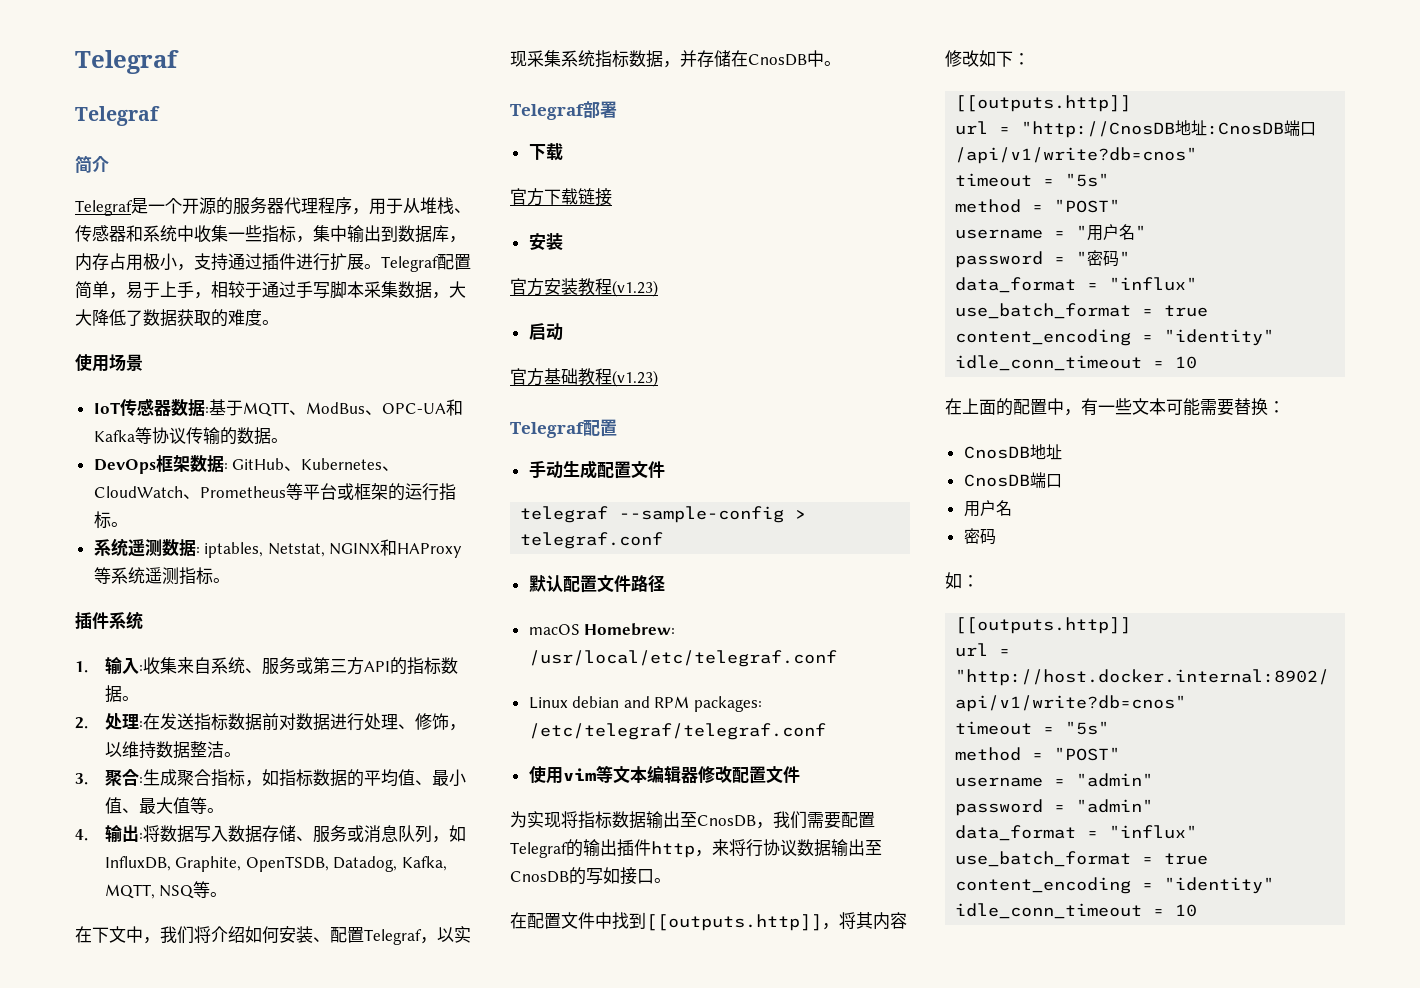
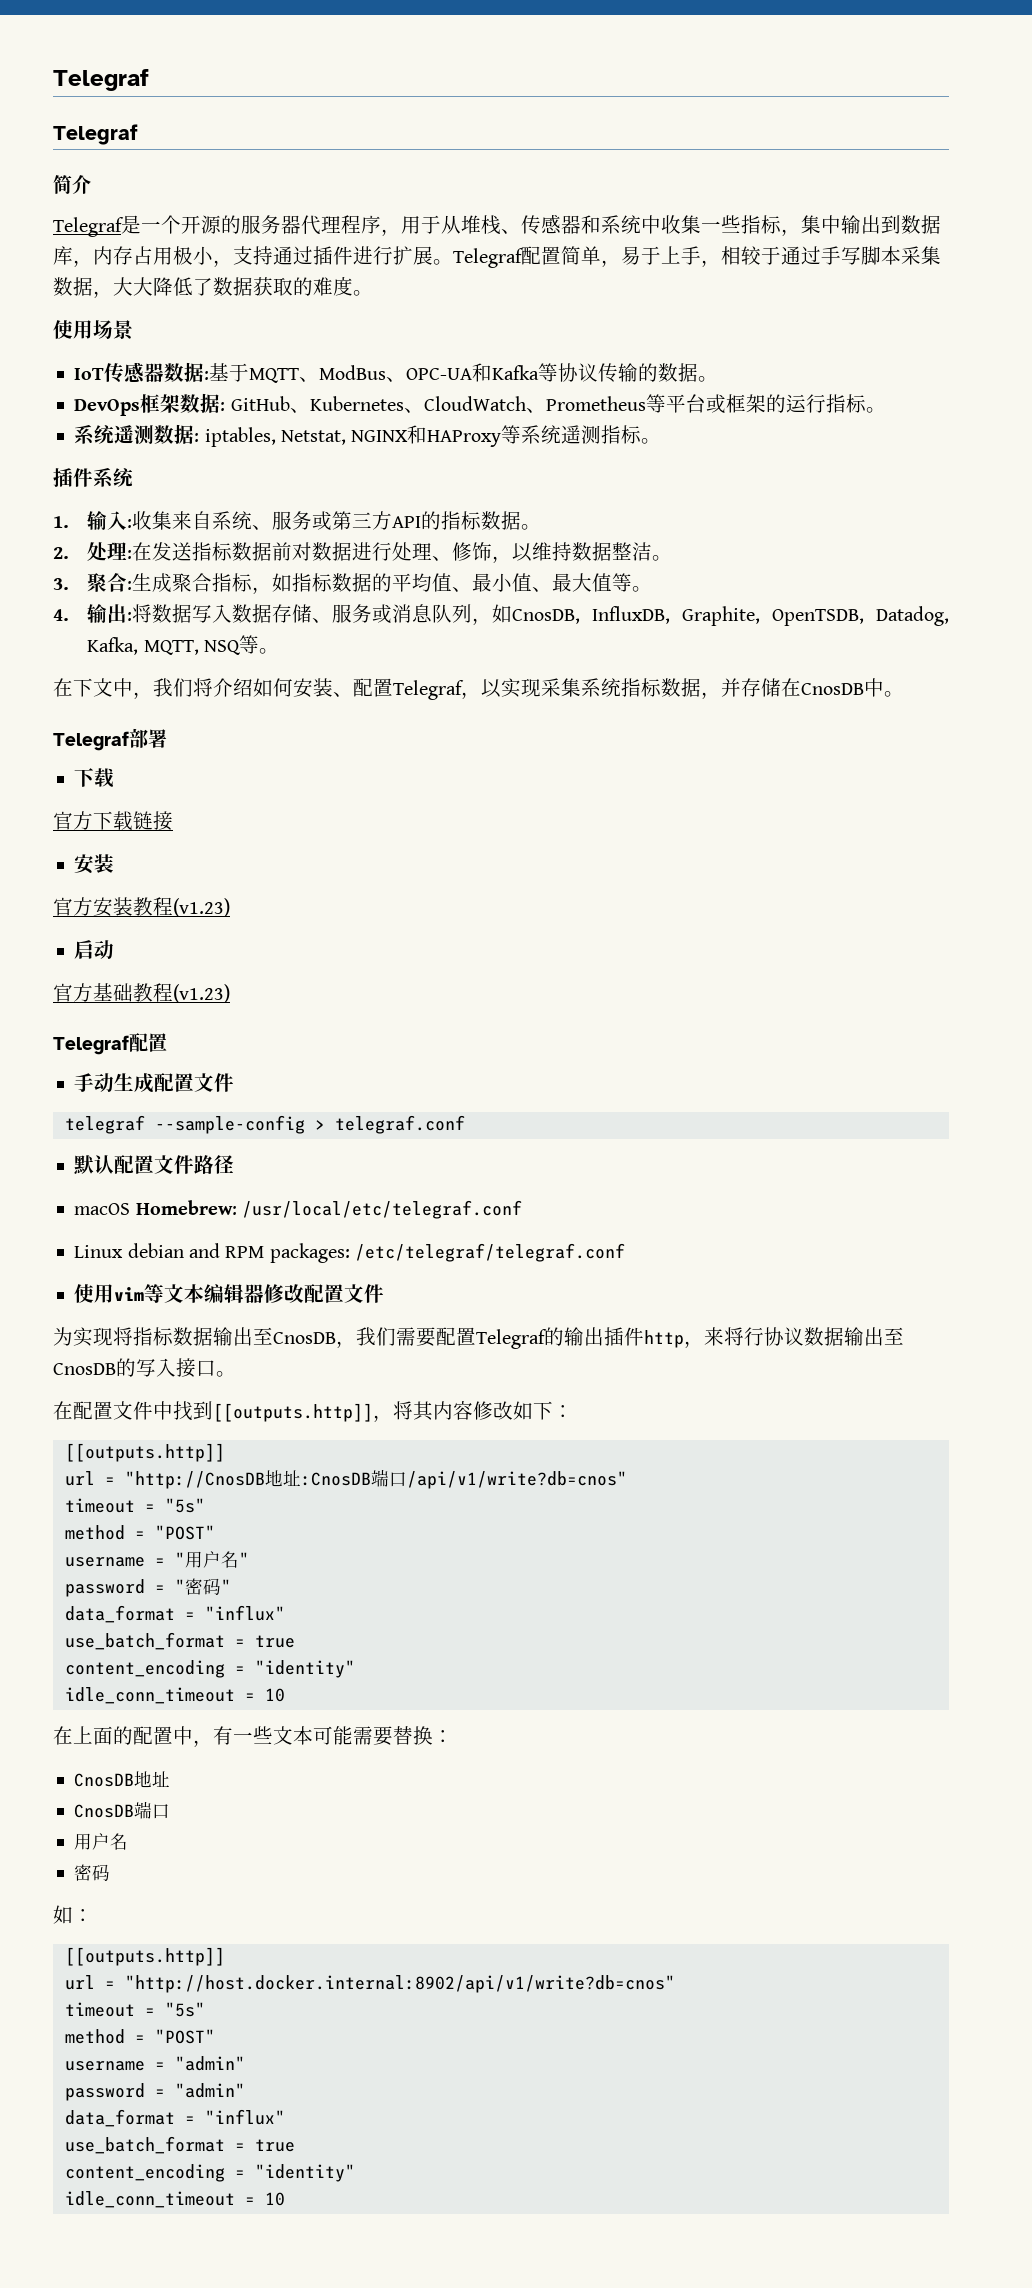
- 4.输出:将数据写入数据存储、服务或消息队列，如InfluxDB, Graphite, OpenTSDB, Datadog, Kafka, MQTT, NSQ等。
+ 4.输出:将数据写入数据存储、服务或消息队列，如CnosDB, InfluxDB, Graphite, OpenTSDB, Datadog, Kafka, MQTT, NSQ等。
- 为实现将指标数据输出至CnosDB，我们需要配置Telegraf的输出插件http，来将行协议数据输出至CnosDB的写如接口。
+ 为实现将指标数据输出至CnosDB，我们需要配置Telegraf的输出插件http，来将行协议数据输出至CnosDB的写入接口。

